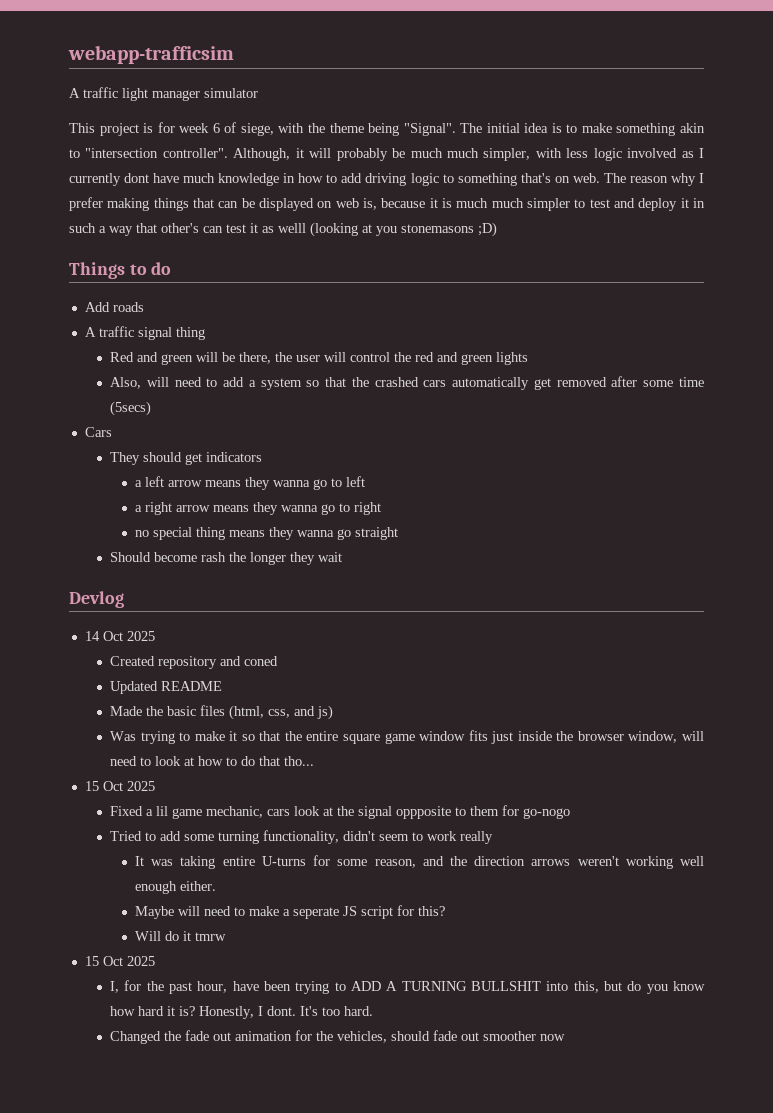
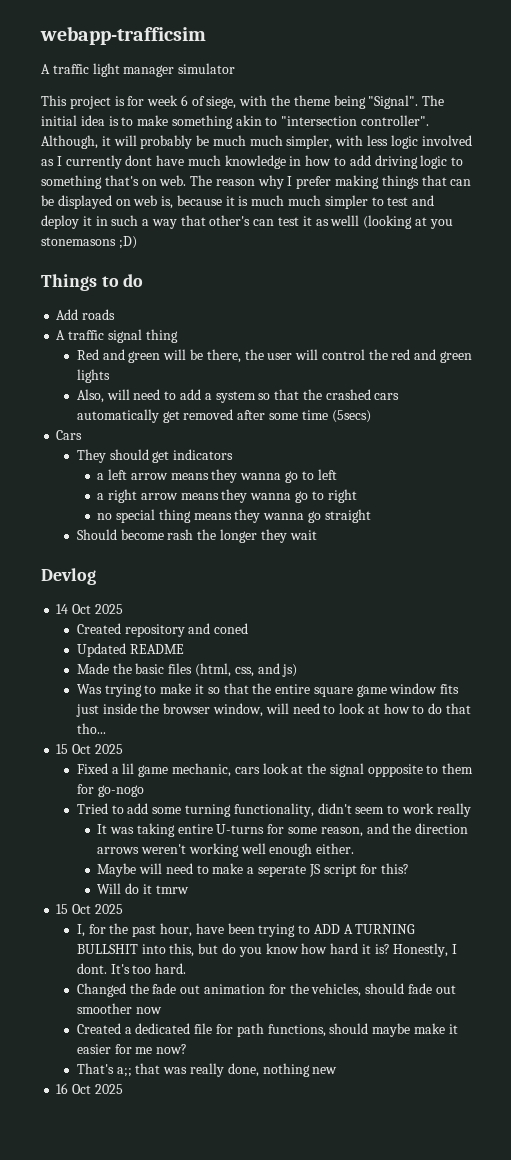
+ Created a dedicated file for path functions, should maybe make it easier for me now?
+ That's a;; that was really done, nothing new
+ 16 Oct 2025

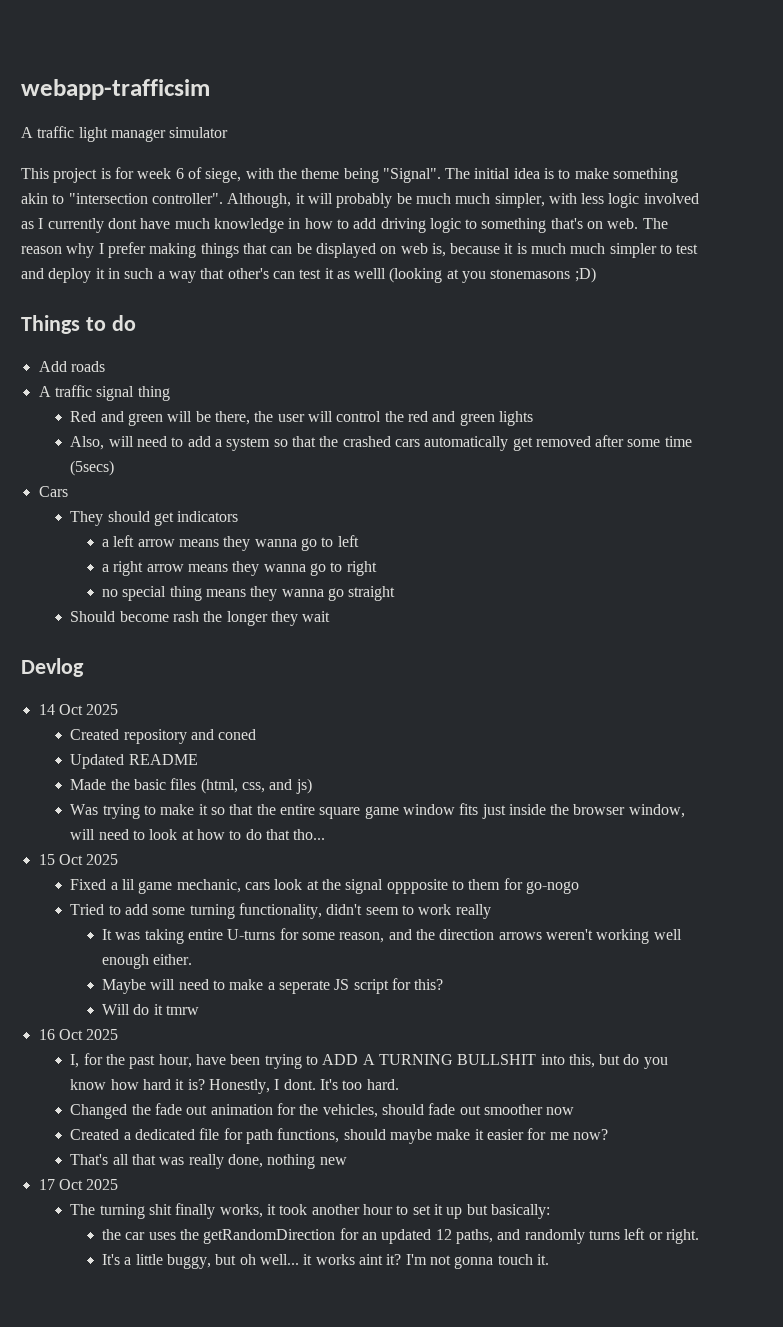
  Will do it tmrw
- 15 Oct 2025
+ 16 Oct 2025
- That's a;; that was really done, nothing new
+ That's all that was really done, nothing new
- 16 Oct 2025
+ 17 Oct 2025
+ The turning shit finally works, it took another hour to set it up but basically:
+ the car uses the getRandomDirection for an updated 12 paths, and randomly turns left or right.
+ It's a little buggy, but oh well... it works aint it? I'm not gonna touch it.

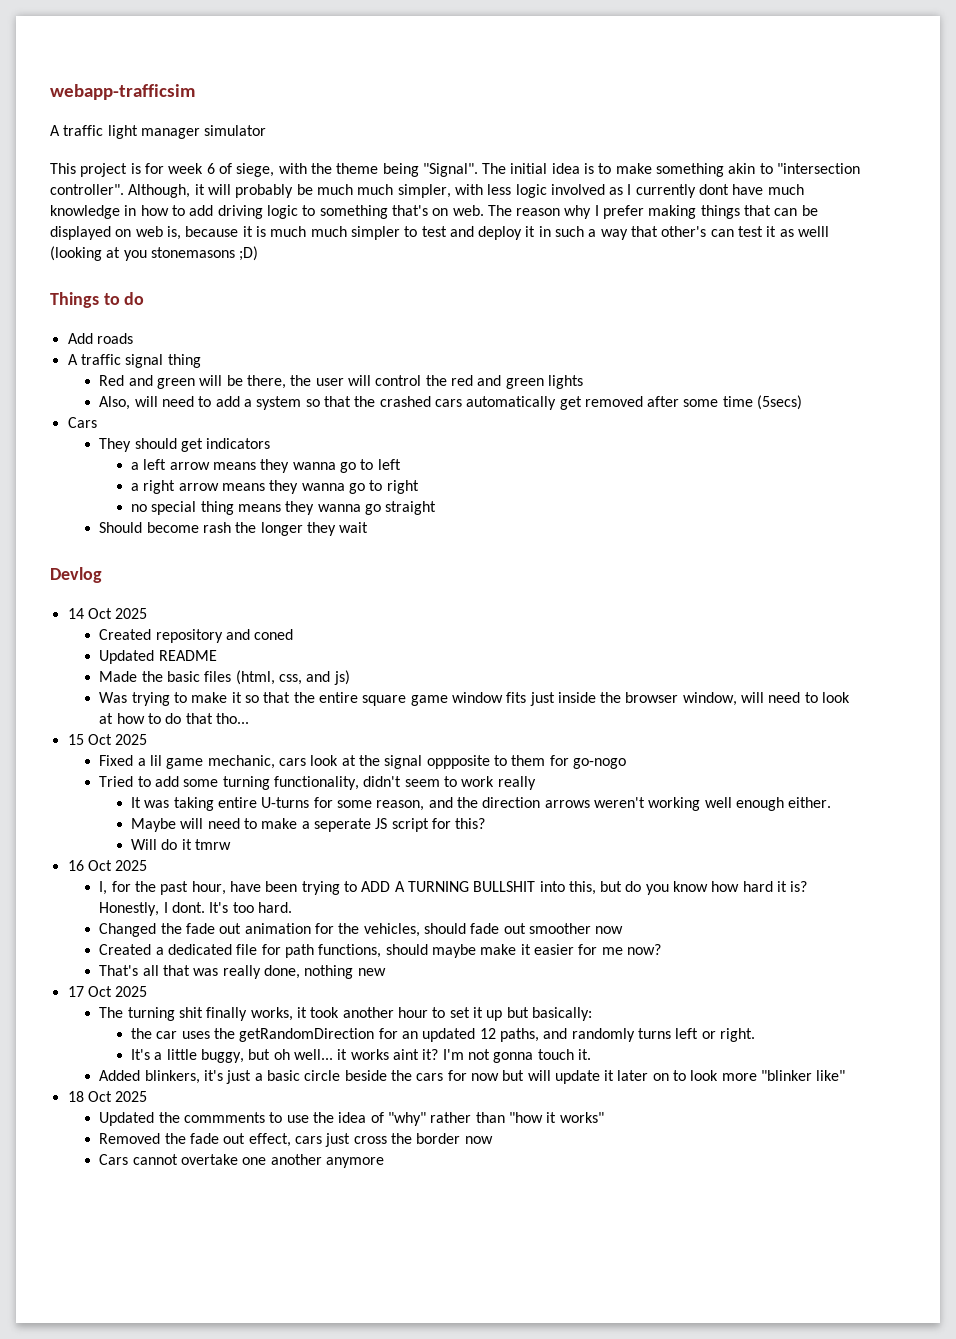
+ Added blinkers, it's just a basic circle beside the cars for now but will update it later on to look more "blinker like"
+ 18 Oct 2025
+ Updated the commments to use the idea of "why" rather than "how it works"
+ Removed the fade out effect, cars just cross the border now
+ Cars cannot overtake one another anymore

